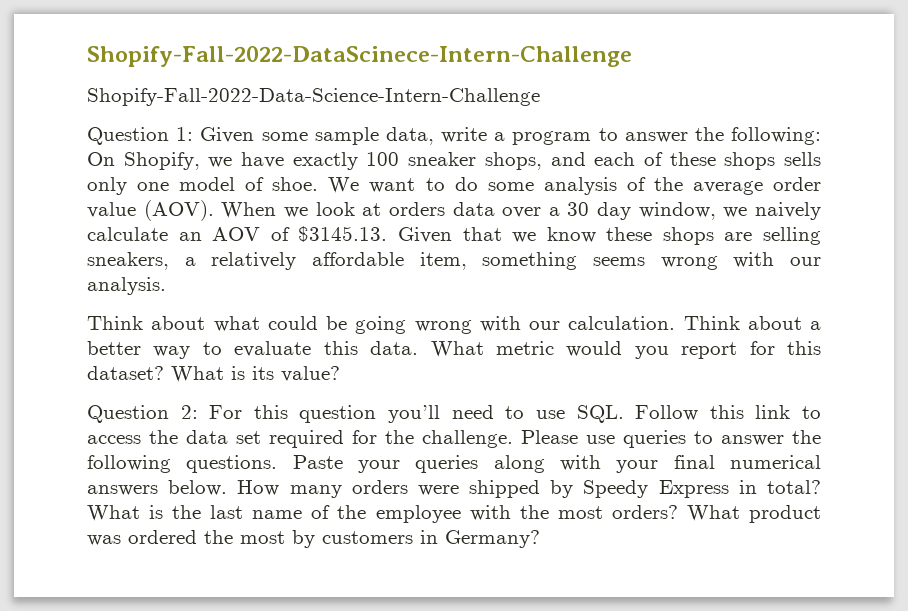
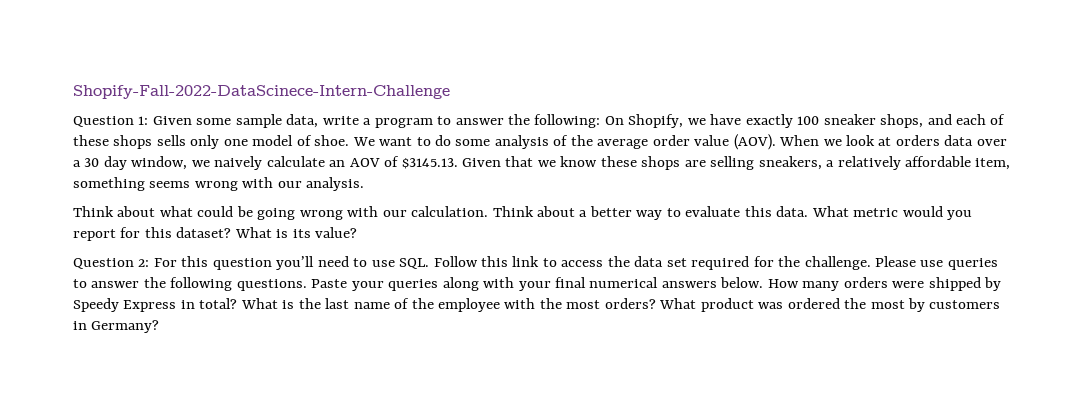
- Shopify-Fall-2022-Data-Science-Intern-Challenge

